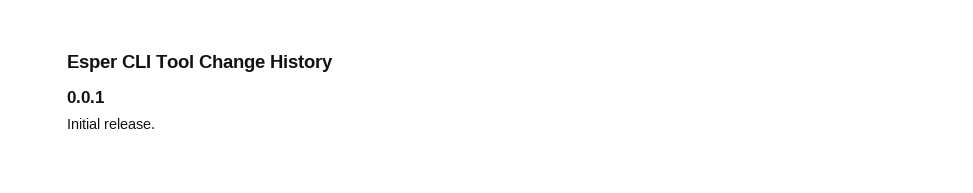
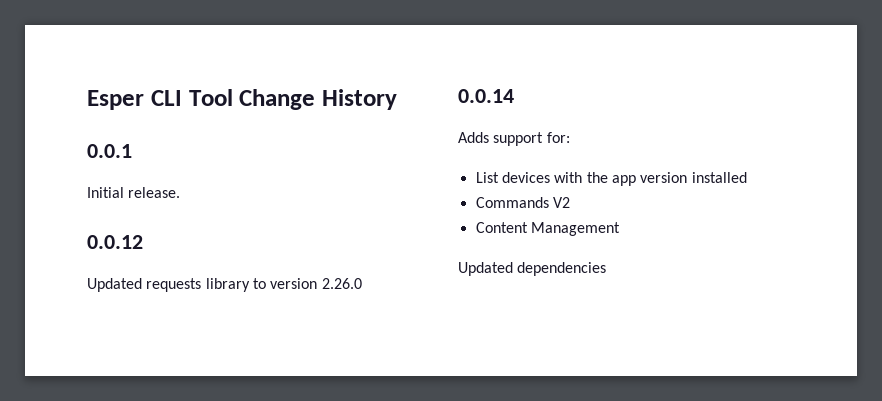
+ 0.0.12
+ Updated requests library to version 2.26.0
+ 0.0.14
+ Adds support for:
+ List devices with the app version installed
+ Commands V2
+ Content Management
+ Updated dependencies

